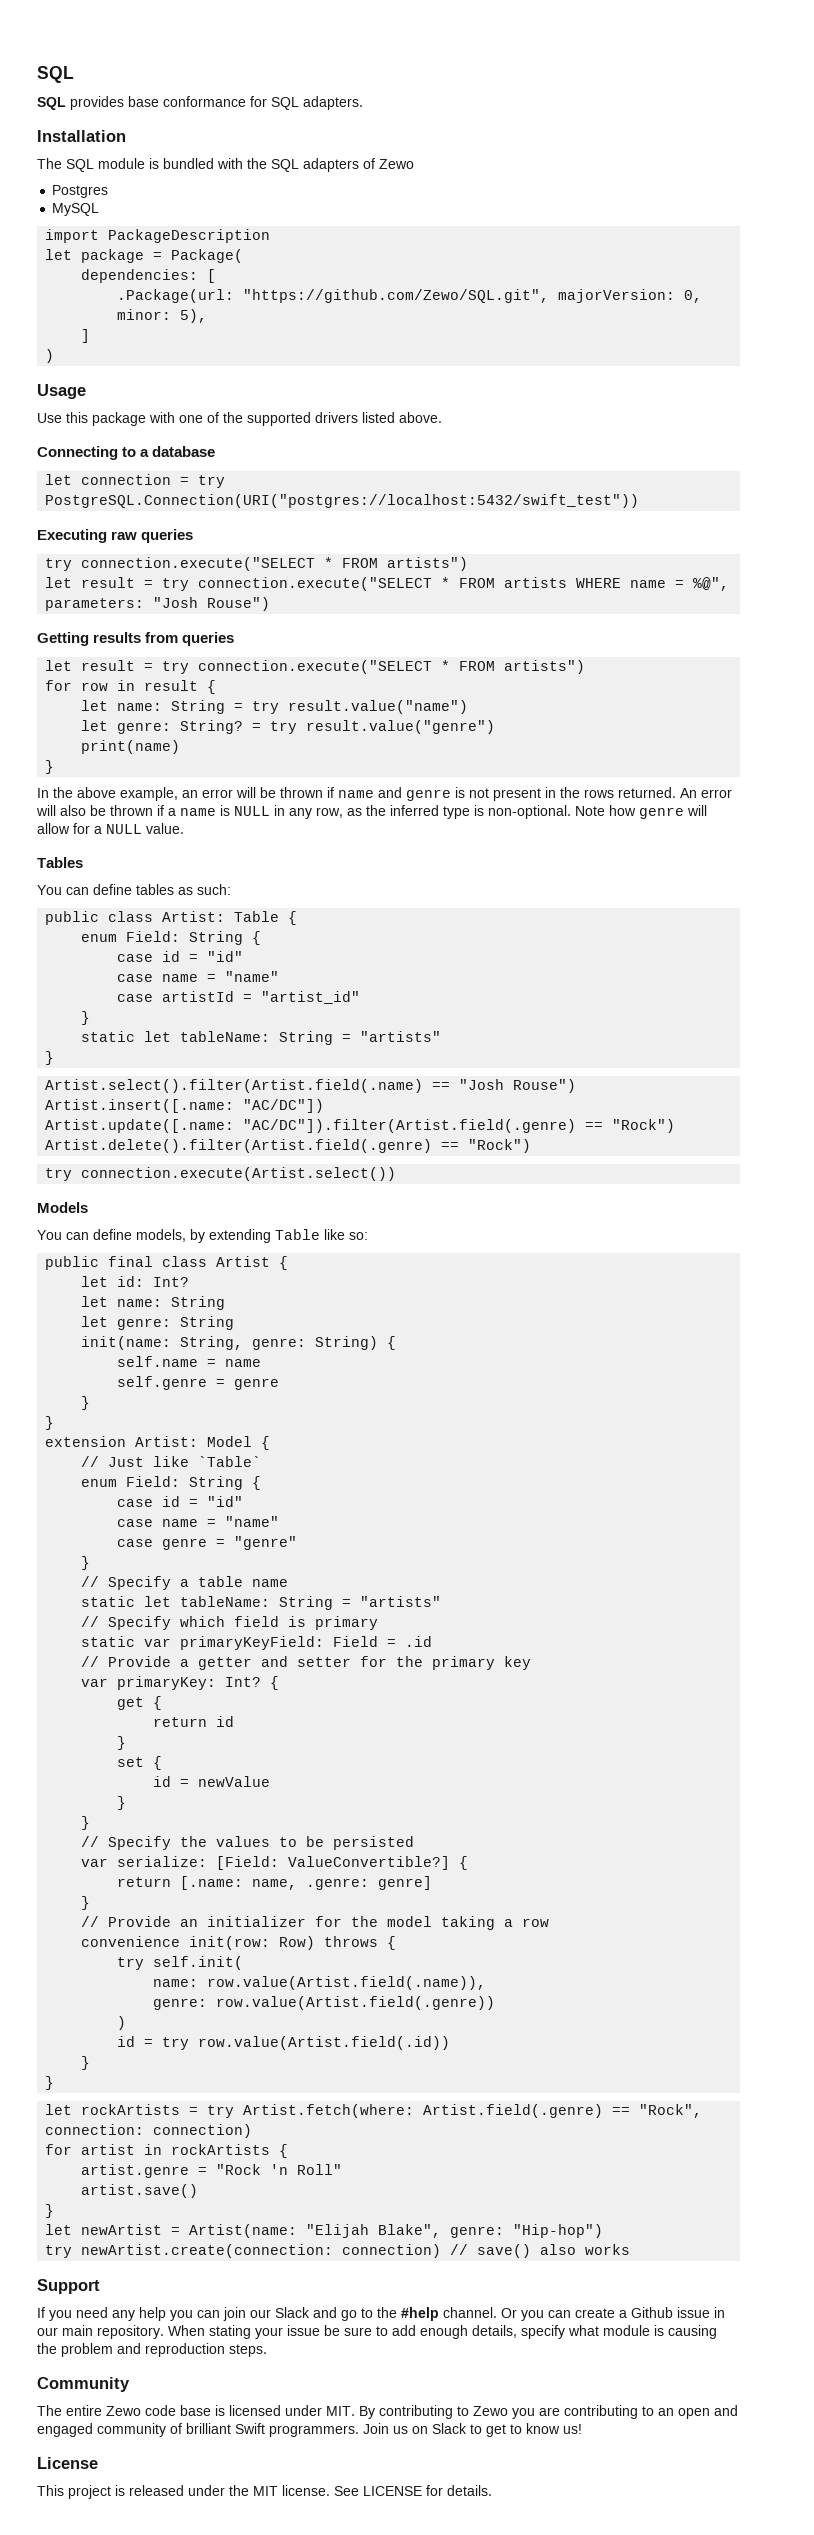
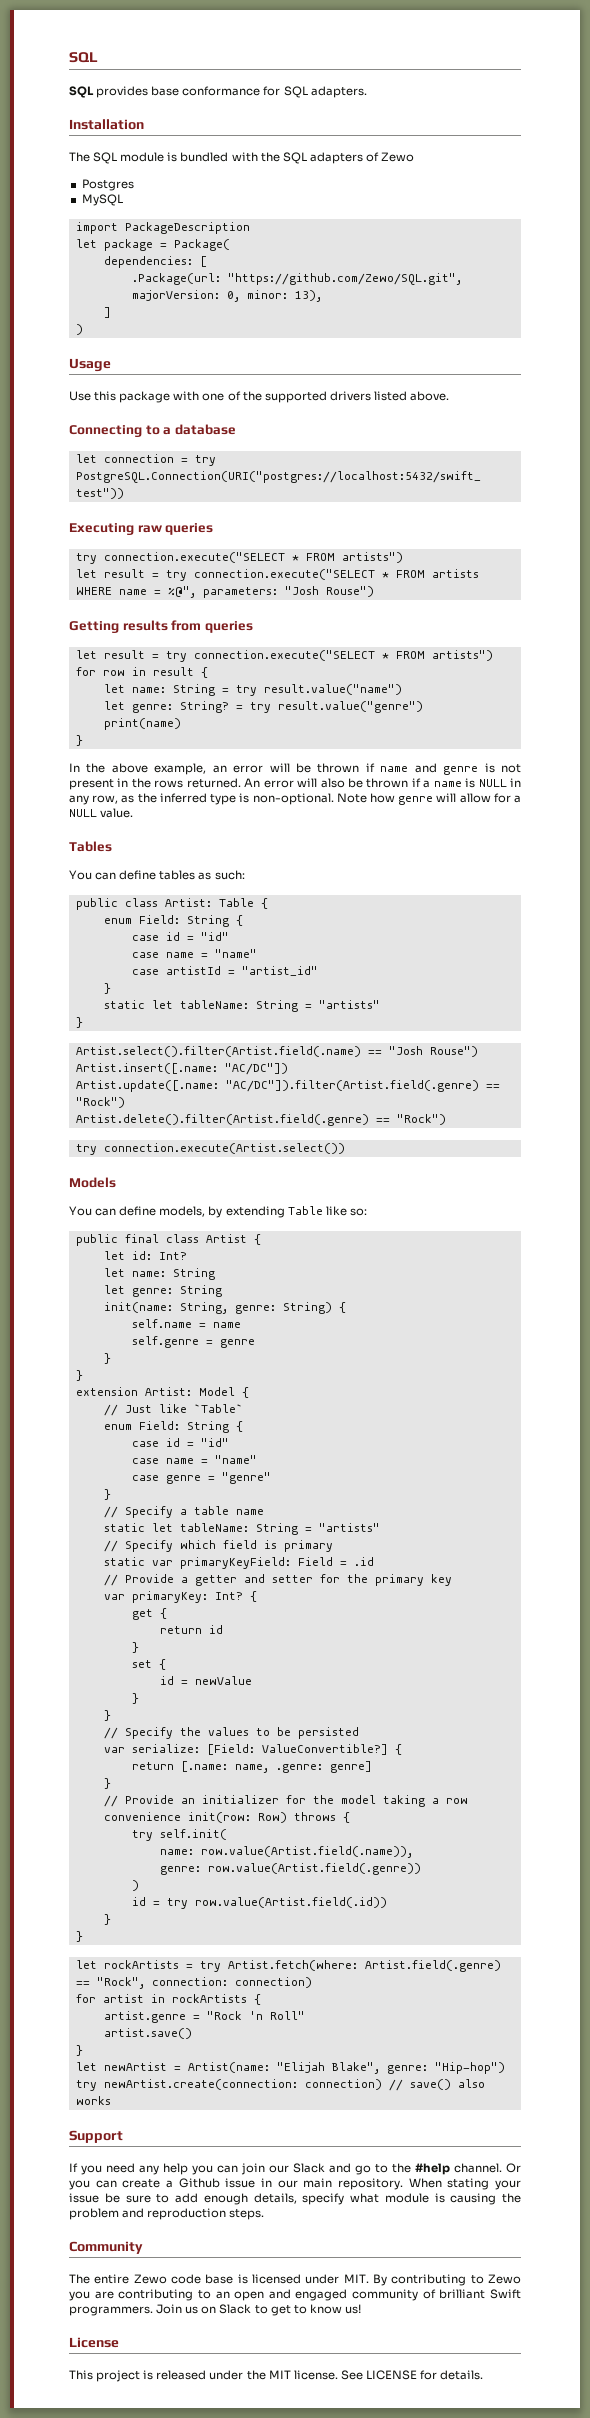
- .Package(url: "https://github.com/Zewo/SQL.git", majorVersion: 0, minor: 5),
+ .Package(url: "https://github.com/Zewo/SQL.git", majorVersion: 0, minor: 13),

